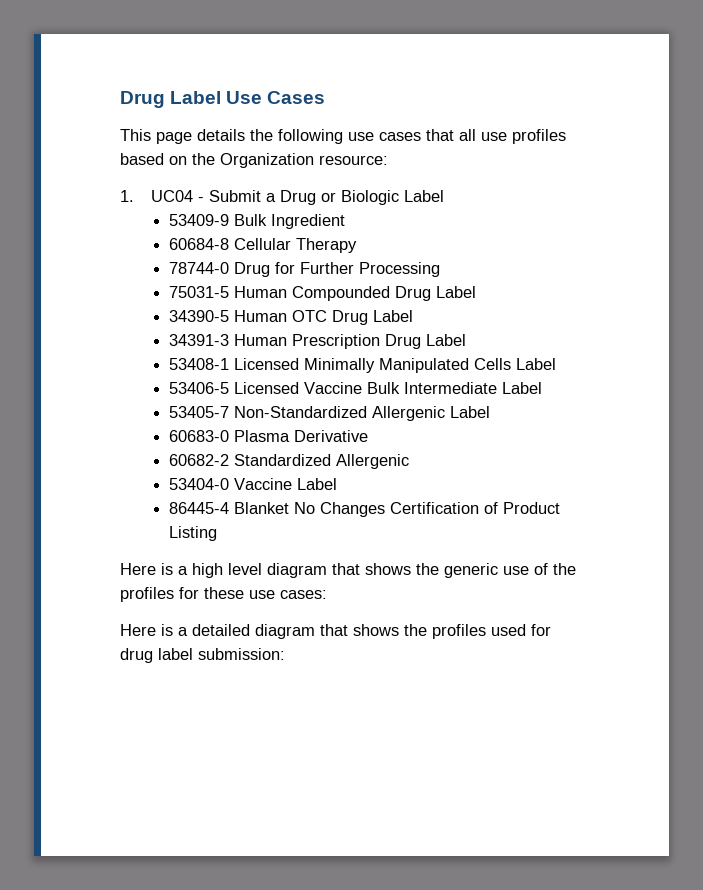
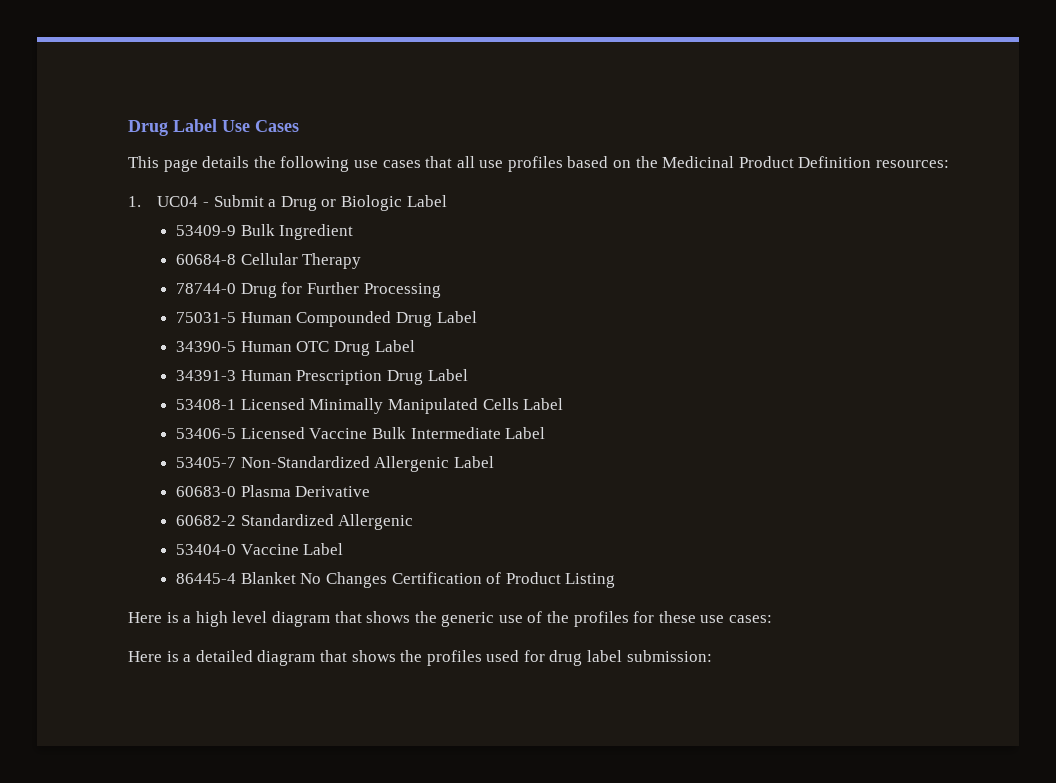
- This page details the following use cases that all use profiles based on the Organization resource:
+ This page details the following use cases that all use profiles based on the Medicinal Product Definition resources:

